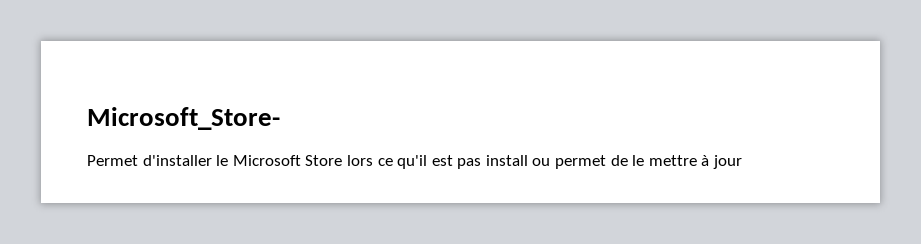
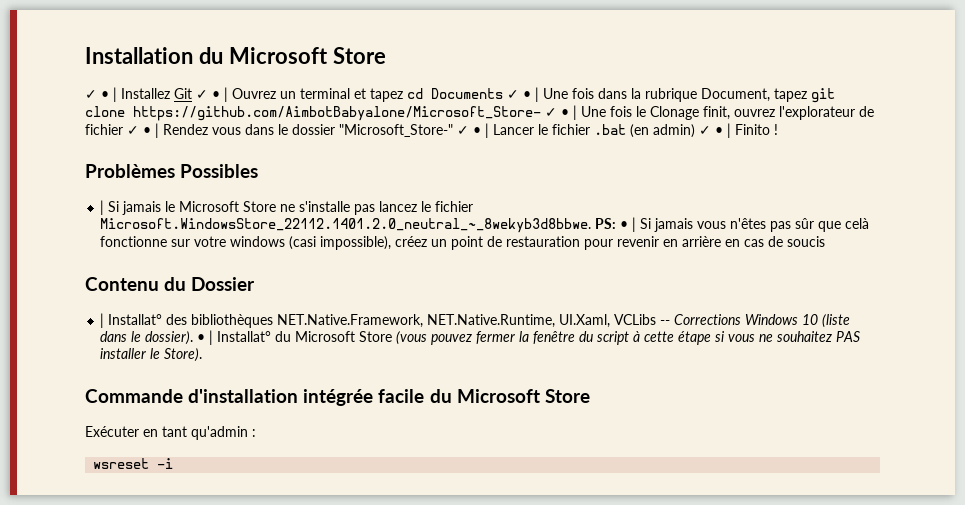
- Microsoft_Store-
- Permet d'installer le Microsoft Store lors ce qu'il est pas install ou permet de le mettre à jour
+ Installation du Microsoft Store
+ ✓ • | Installez Git ✓ • | Ouvrez un terminal et tapez cd Documents ✓ • | Une fois dans la rubrique Document, tapez git clone https://github.com/AimbotBabyalone/Microsoft_Store- ✓ • | Une fois le Clonage finit, ouvrez l'explorateur de fichier ✓ • | Rendez vous dans le dossier "Microsoft_Store-" ✓ • | Lancer le fichier .bat (en admin) ✓ • | Finito !
+ Problèmes Possibles
+ | Si jamais le Microsoft Store ne s'installe pas lancez le fichier Microsoft.WindowsStore_22112.1401.2.0_neutral_~_8wekyb3d8bbwe. PS: • | Si jamais vous n'êtes pas sûr que celà fonctionne sur votre windows (casi impossible), créez un point de restauration pour revenir en arrière en cas de soucis
+ Contenu du Dossier
+ | Installat° des bibliothèques NET.Native.Framework, NET.Native.Runtime, UI.Xaml, VCLibs -- Corrections Windows 10 (liste dans le dossier). • | Installat° du Microsoft Store (vous pouvez fermer la fenêtre du script à cette étape si vous ne souhaitez PAS installer le Store).
+ Commande d'installation intégrée facile du Microsoft Store
+ Exécuter en tant qu'admin :
+ wsreset -i

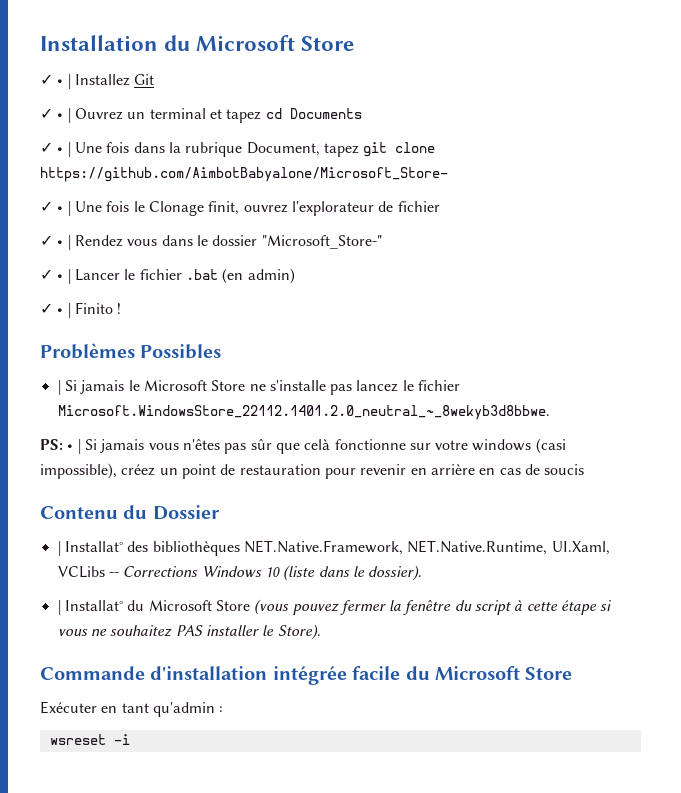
- ✓ • | Installez Git ✓ • | Ouvrez un terminal et tapez cd Documents ✓ • | Une fois dans la rubrique Document, tapez git clone https://github.com/AimbotBabyalone/Microsoft_Store- ✓ • | Une fois le Clonage finit, ouvrez l'explorateur de fichier ✓ • | Rendez vous dans le dossier "Microsoft_Store-" ✓ • | Lancer le fichier .bat (en admin) ✓ • | Finito !
+ ✓ • | Installez Git
+ ✓ • | Ouvrez un terminal et tapez cd Documents
+ ✓ • | Une fois dans la rubrique Document, tapez git clone https://github.com/AimbotBabyalone/Microsoft_Store-
+ ✓ • | Une fois le Clonage finit, ouvrez l'explorateur de fichier
+ ✓ • | Rendez vous dans le dossier "Microsoft_Store-"
+ ✓ • | Lancer le fichier .bat (en admin)
+ ✓ • | Finito !
- | Si jamais le Microsoft Store ne s'installe pas lancez le fichier Microsoft.WindowsStore_22112.1401.2.0_neutral_~_8wekyb3d8bbwe. PS: • | Si jamais vous n'êtes pas sûr que celà fonctionne sur votre windows (casi impossible), créez un point de restauration pour revenir en arrière en cas de soucis
+ | Si jamais le Microsoft Store ne s'installe pas lancez le fichier Microsoft.WindowsStore_22112.1401.2.0_neutral_~_8wekyb3d8bbwe.
+ PS: • | Si jamais vous n'êtes pas sûr que celà fonctionne sur votre windows (casi impossible), créez un point de restauration pour revenir en arrière en cas de soucis
- | Installat° des bibliothèques NET.Native.Framework, NET.Native.Runtime, UI.Xaml, VCLibs -- Corrections Windows 10 (liste dans le dossier). • | Installat° du Microsoft Store (vous pouvez fermer la fenêtre du script à cette étape si vous ne souhaitez PAS installer le Store).
+ | Installat° des bibliothèques NET.Native.Framework, NET.Native.Runtime, UI.Xaml, VCLibs -- Corrections Windows 10 (liste dans le dossier).
+ | Installat° du Microsoft Store (vous pouvez fermer la fenêtre du script à cette étape si vous ne souhaitez PAS installer le Store).

